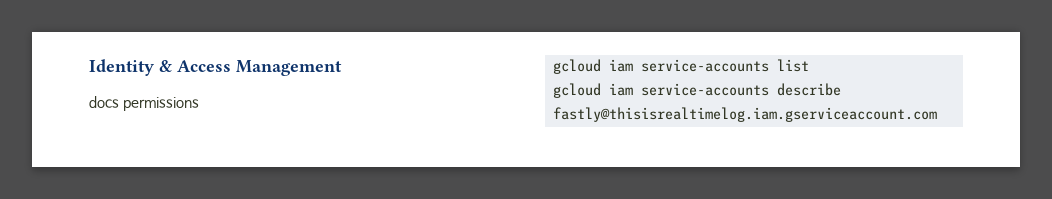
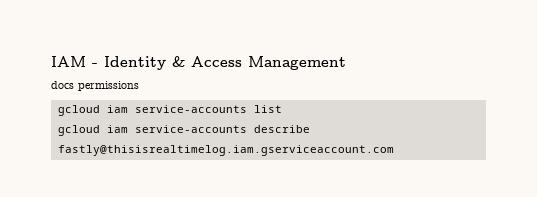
- Identity & Access Management
+ IAM - Identity & Access Management

